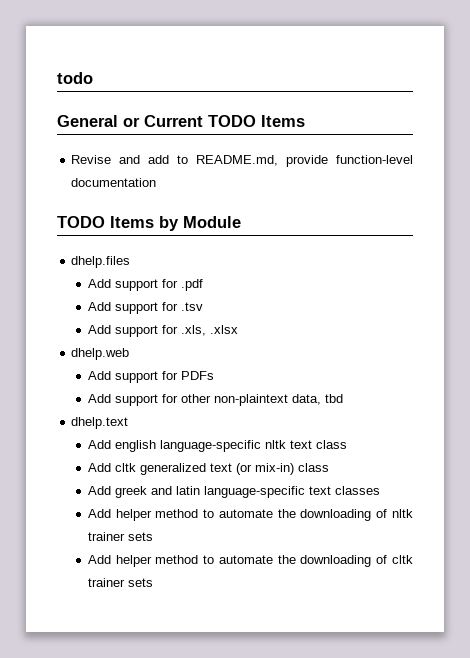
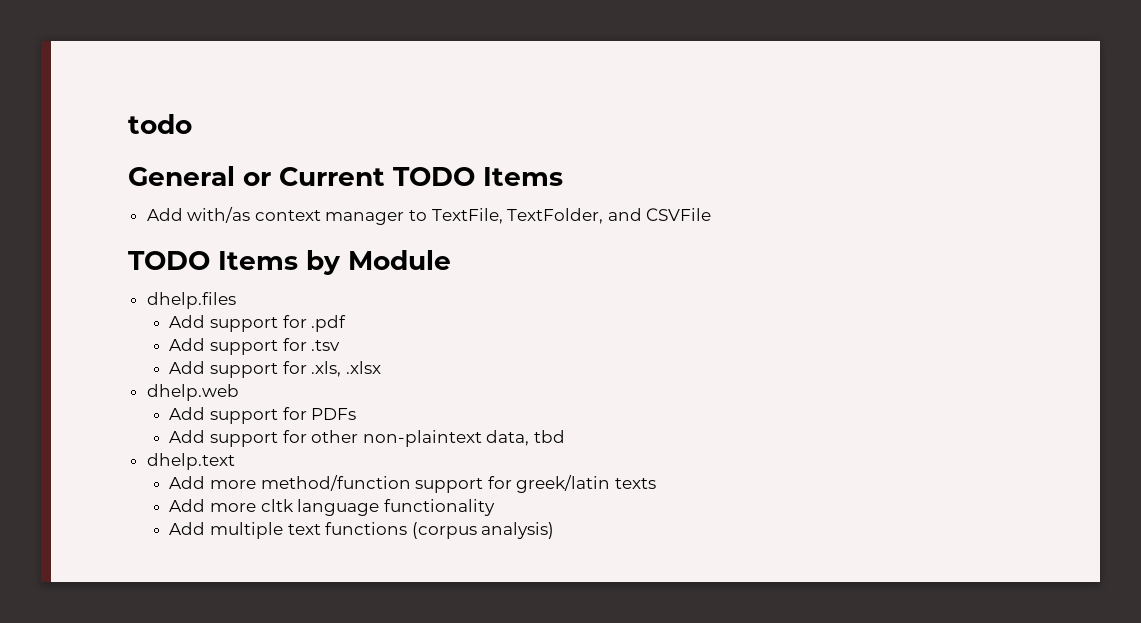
- Revise and add to README.md, provide function-level documentation
+ Add with/as context manager to TextFile, TextFolder, and CSVFile
- Add english language-specific nltk text class
- Add cltk generalized text (or mix-in) class
- Add greek and latin language-specific text classes
- Add helper method to automate the downloading of nltk trainer sets
- Add helper method to automate the downloading of cltk trainer sets
+ Add more method/function support for greek/latin texts
+ Add more cltk language functionality
+ Add multiple text functions (corpus analysis)

